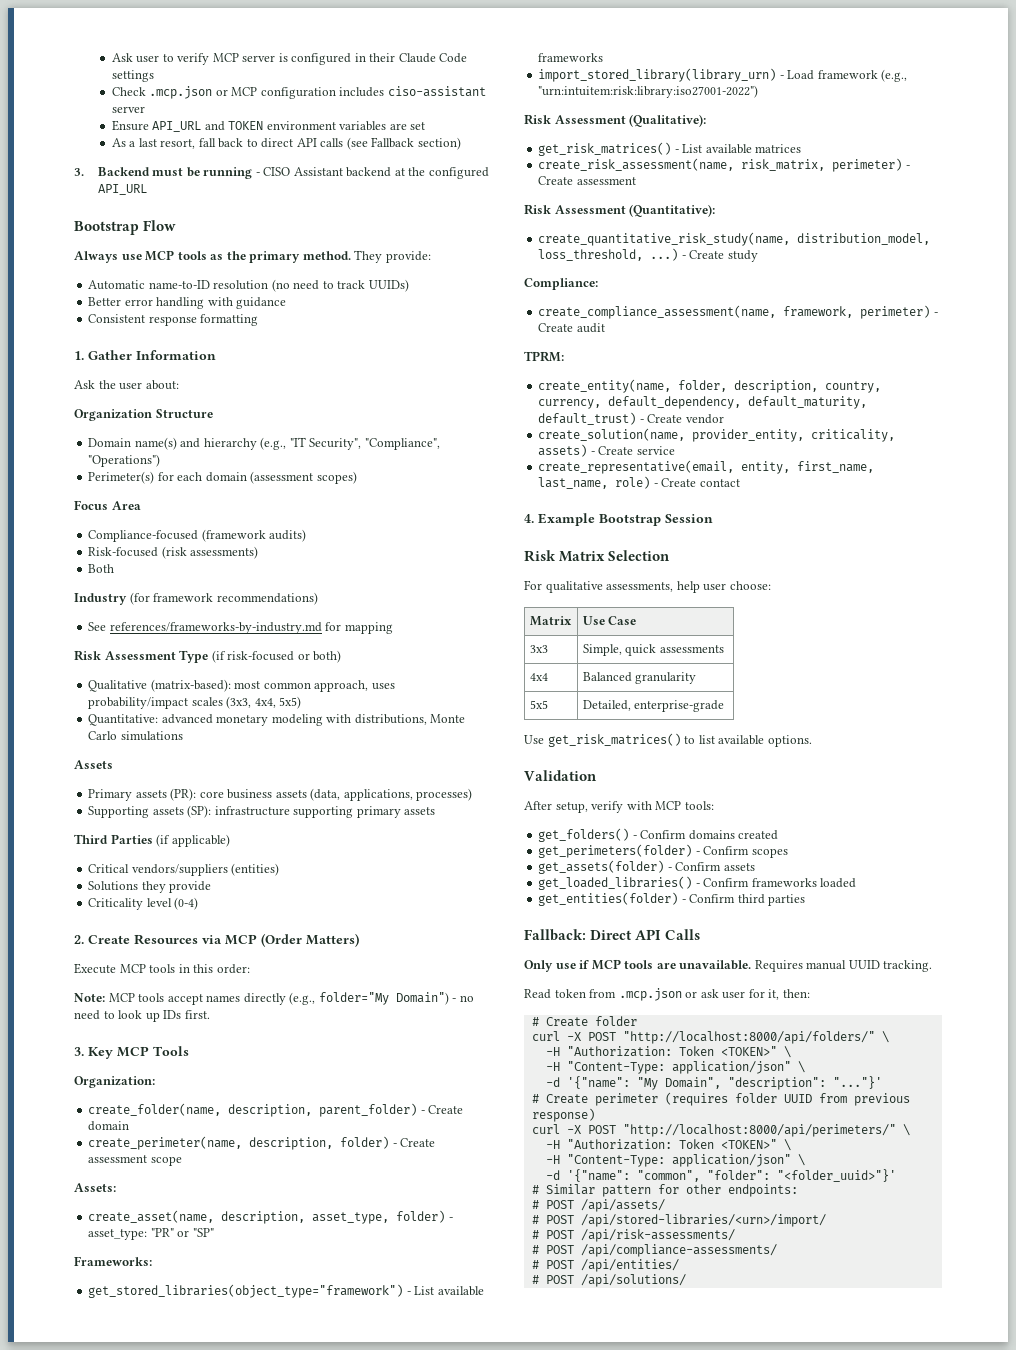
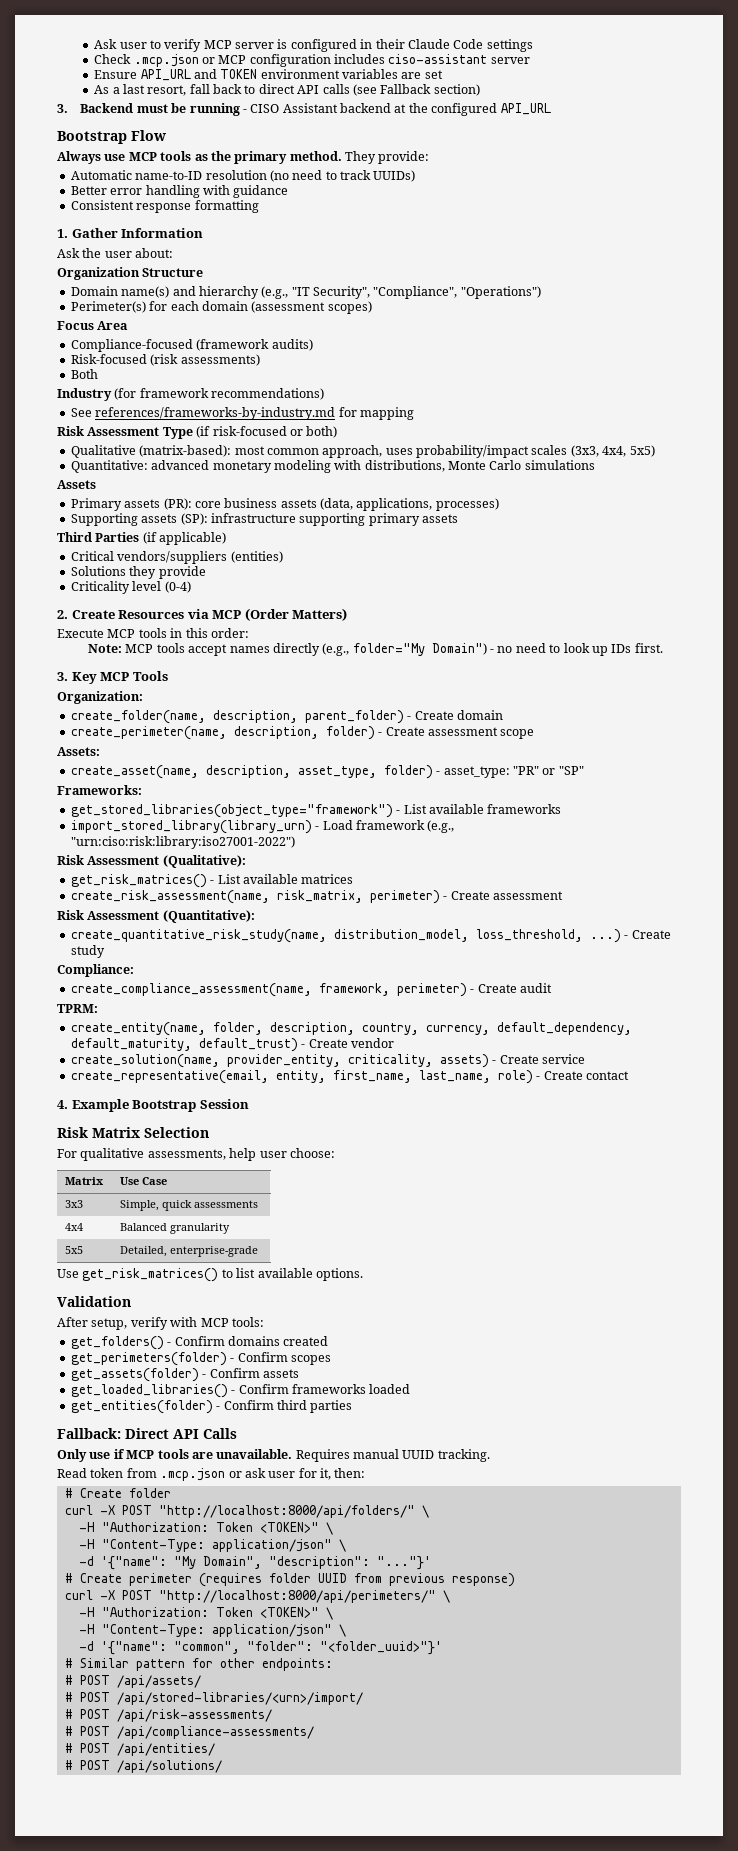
- import_stored_library(library_urn) - Load framework (e.g., "urn:intuitem:risk:library:iso27001-2022")
+ import_stored_library(library_urn) - Load framework (e.g., "urn:ciso:risk:library:iso27001-2022")

